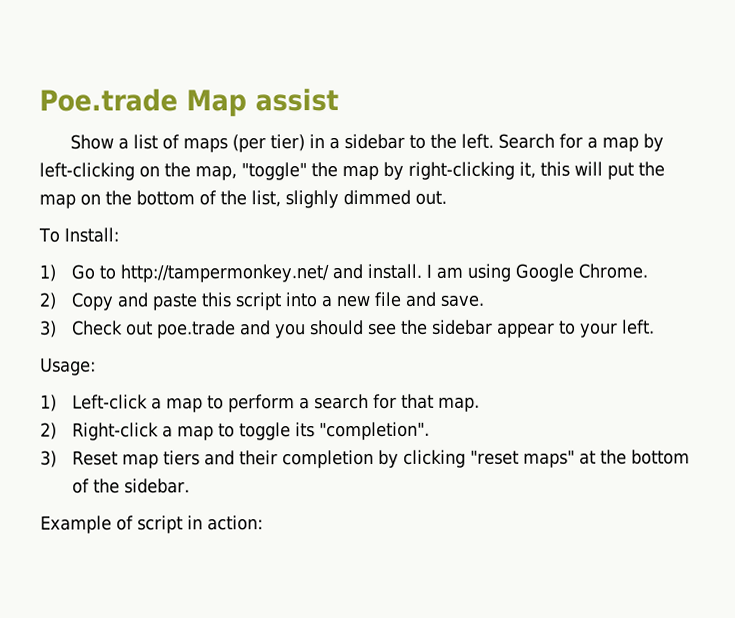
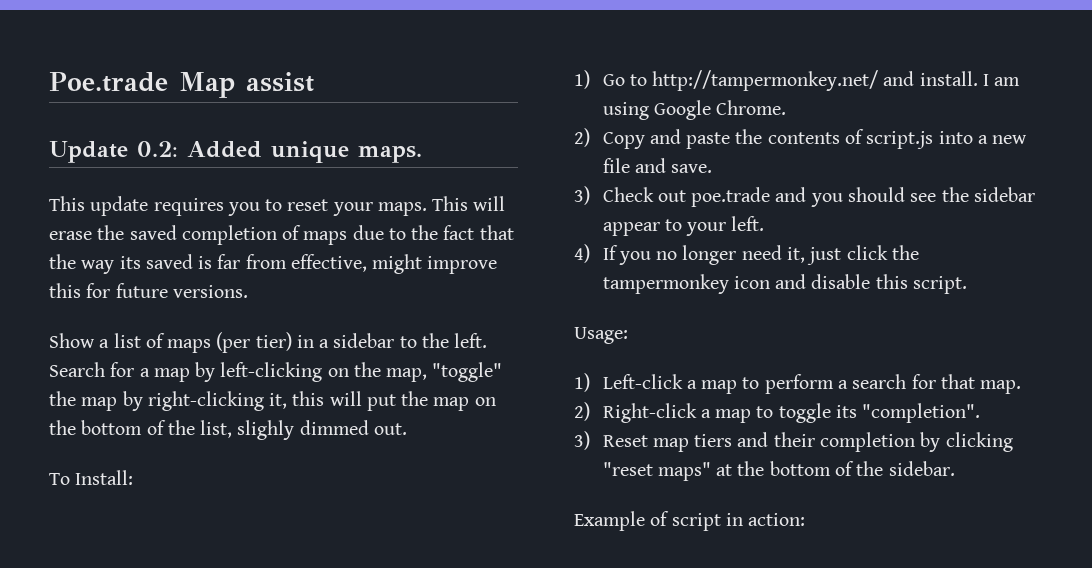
+ Update 0.2: Added unique maps.
+ This update requires you to reset your maps. This will erase the saved completion of maps due to the fact that the way its saved is far from effective, might improve this for future versions.
- 2) Copy and paste this script into a new file and save.
+ 2) Copy and paste the contents of script.js into a new file and save.
+ 4) If you no longer need it, just click the tampermonkey icon and disable this script.

